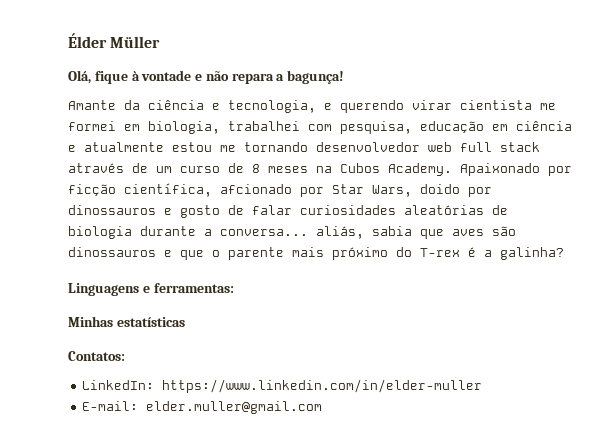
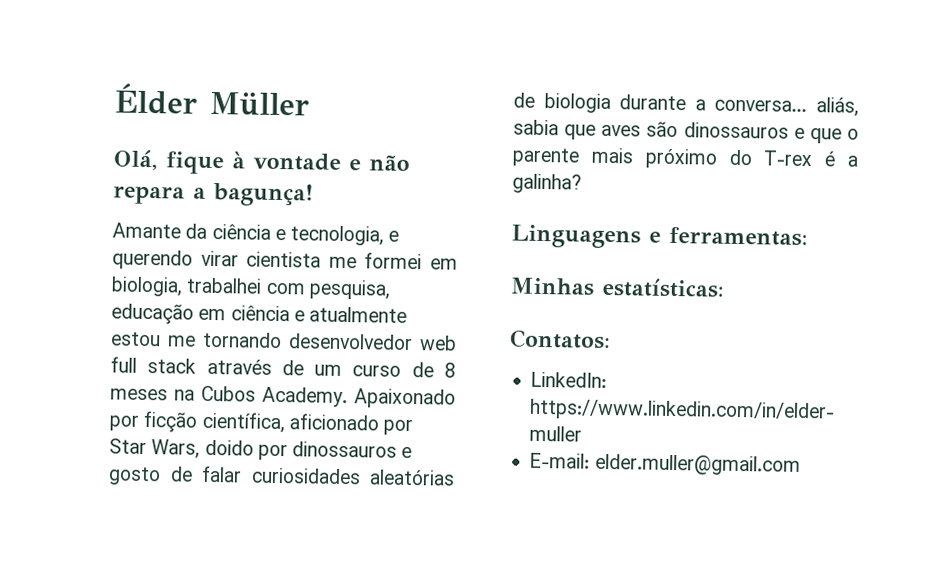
- Apaixonado por ficção científica, afcionado por Star Wars, doido por dinossauros e gosto de falar curiosidades aleatórias de biologia durante a conversa... aliás, sabia que aves são dinossauros e que o parente mais próximo do T-rex é a galinha?
+ Apaixonado por ficção científica, aficionado por Star Wars, doido por dinossauros e gosto de falar curiosidades aleatórias de biologia durante a conversa... aliás, sabia que aves são dinossauros e que o parente mais próximo do T-rex é a galinha?
- Minhas estatísticas
+ Minhas estatísticas:

